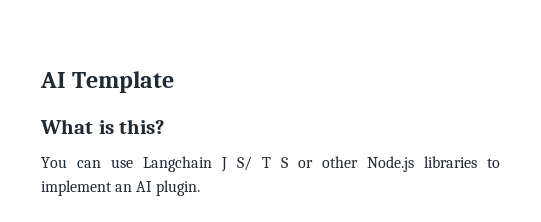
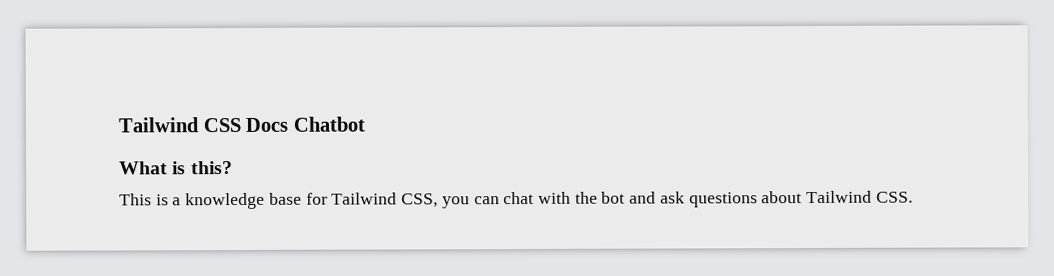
- AI Template
+ Tailwind CSS Docs Chatbot
- You can use Langchain J S/ T S or other Node.js libraries to implement an AI plugin.
+ This is a knowledge base for Tailwind CSS, you can chat with the bot and ask questions about Tailwind CSS.

